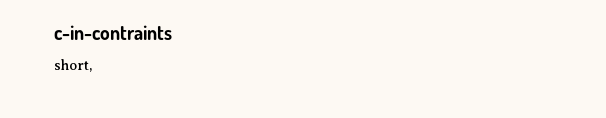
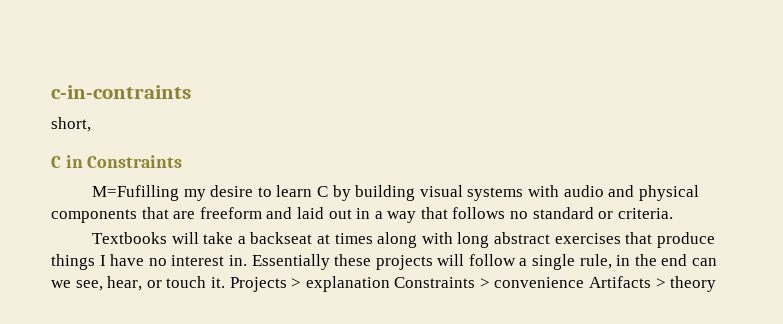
+ C in Constraints
+ M=Fufilling my desire to learn C by building visual systems with audio and physical components that are freeform and laid out in a way that follows no standard or criteria.
+ Textbooks will take a backseat at times along with long abstract exercises that produce things I have no interest in. Essentially these projects will follow a single rule, in the end can we see, hear, or touch it. Projects > explanation Constraints > convenience Artifacts > theory

